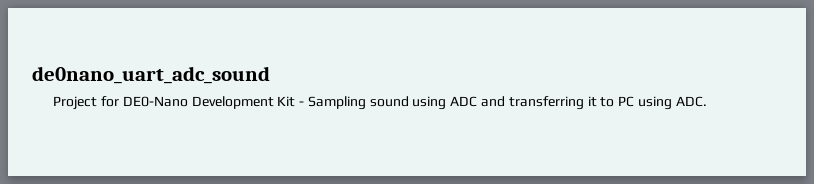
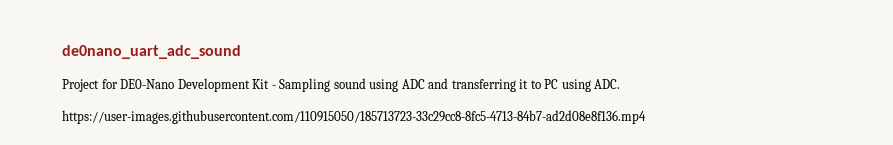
+ https://user-images.githubusercontent.com/110915050/185713723-33c29cc8-8fc5-4713-84b7-ad2d08e8f136.mp4

